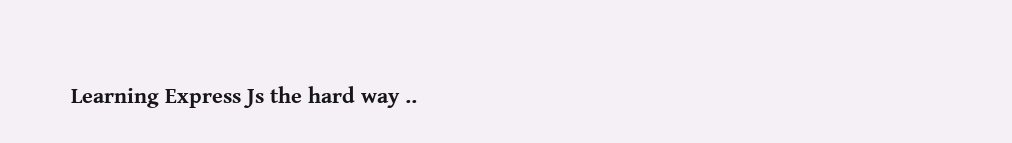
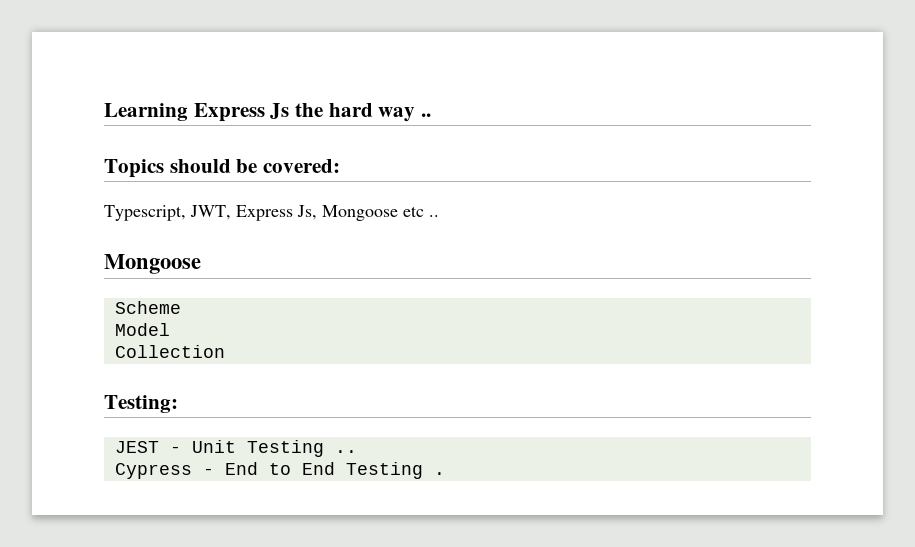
+ Topics should be covered:
+ Typescript, JWT, Express Js, Mongoose etc ..
+ Mongoose
+ Scheme
+ Model
+ Collection
+ Testing:
+ JEST - Unit Testing ..
+ Cypress - End to End Testing .

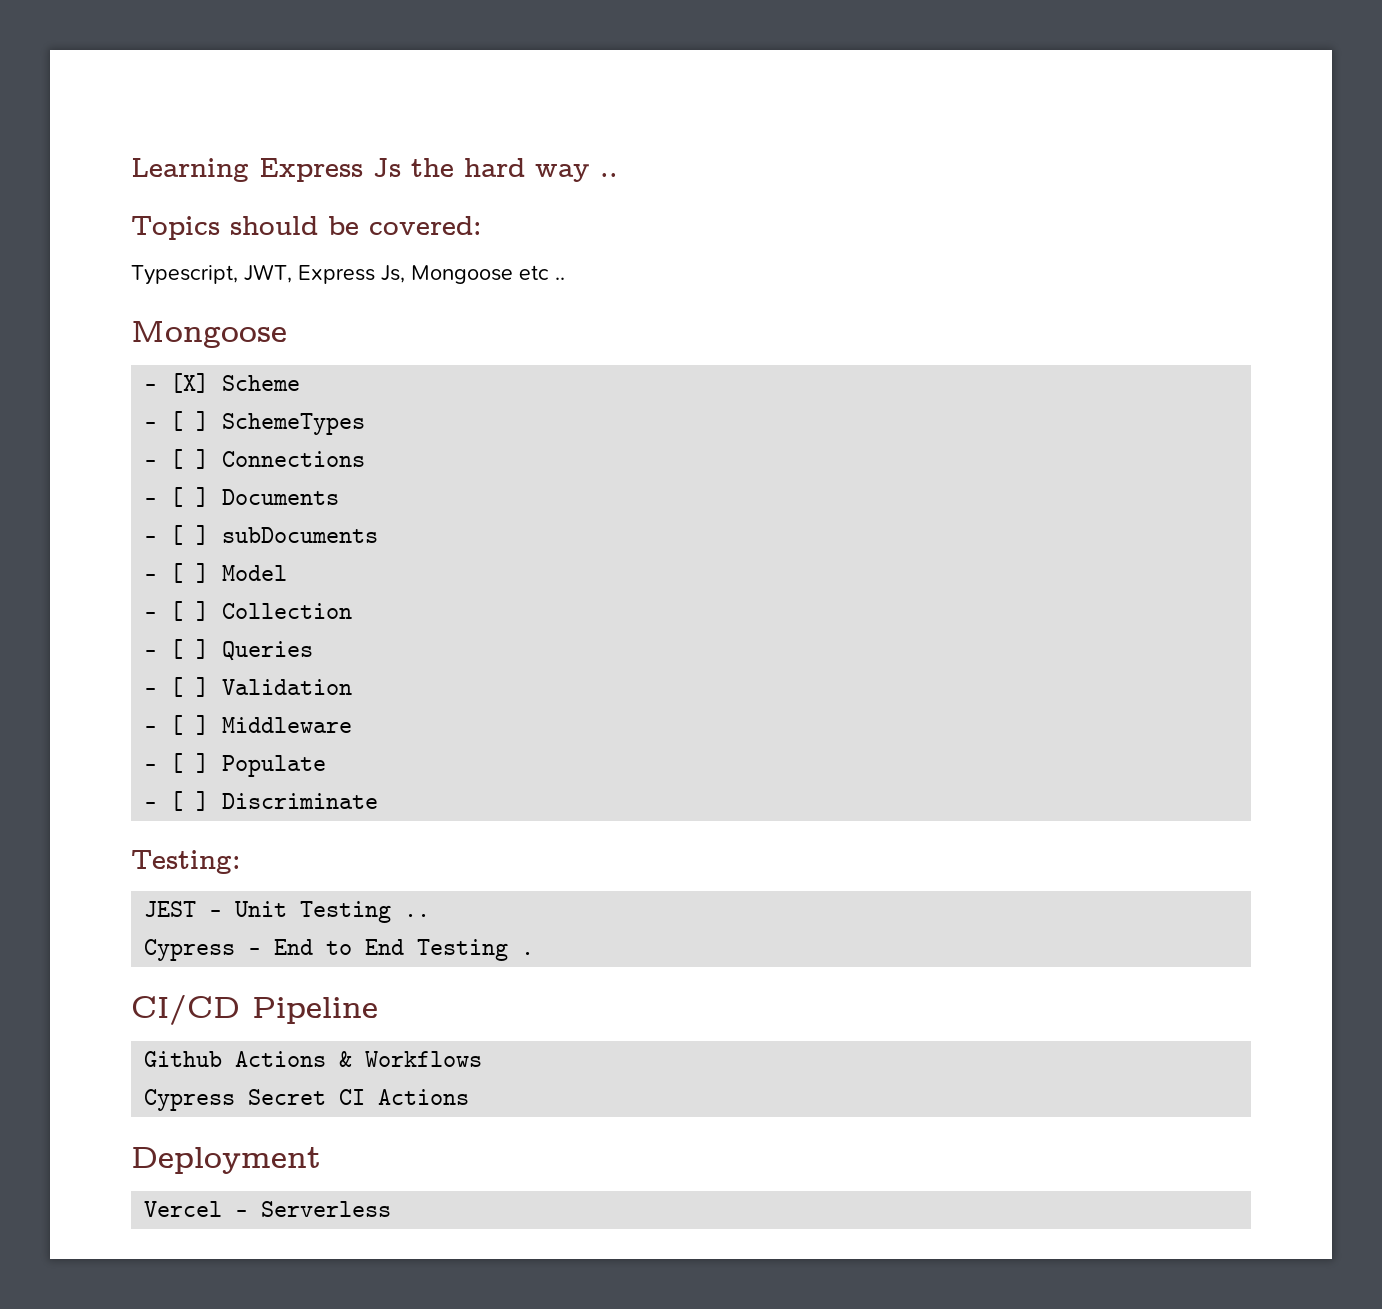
- Scheme
+ - [X] Scheme
- Model
- Collection
+ - [ ] SchemeTypes
+ - [ ] Connections
+ - [ ] Documents
+ - [ ] subDocuments
+ - [ ] Model
+ - [ ] Collection
+ - [ ] Queries
+ - [ ] Validation
+ - [ ] Middleware
+ - [ ] Populate
+ - [ ] Discriminate
+ CI/CD Pipeline
+ Github Actions & Workflows
+ Cypress Secret CI Actions
+ Deployment
+ Vercel - Serverless

